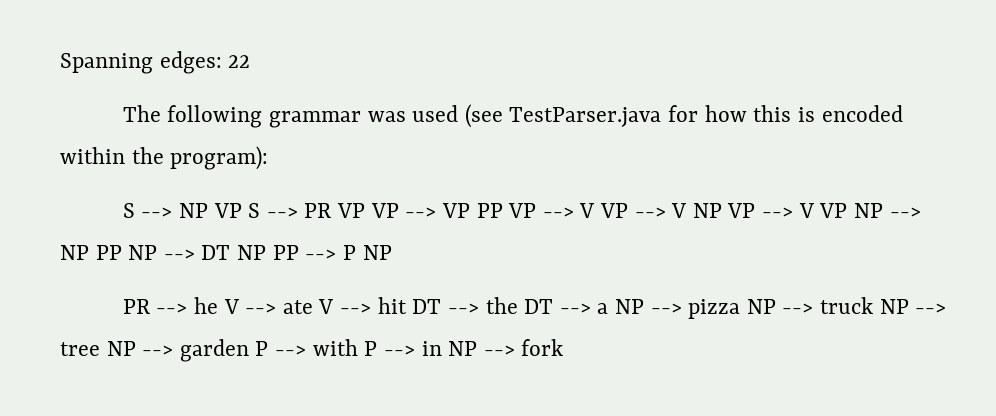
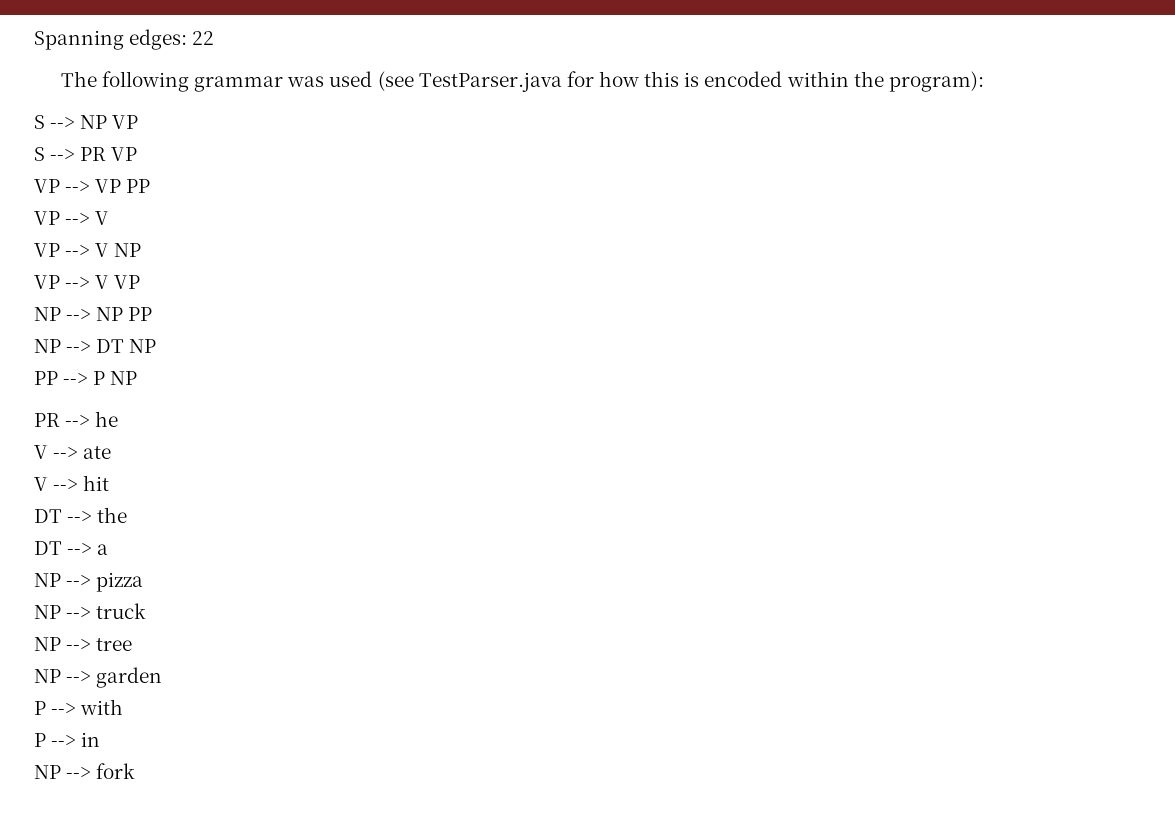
- S --> NP VP S --> PR VP VP --> VP PP VP --> V VP --> V NP VP --> V VP NP --> NP PP NP --> DT NP PP --> P NP
+ S --> NP VP
+ S --> PR VP
+ VP --> VP PP
+ VP --> V
+ VP --> V NP
+ VP --> V VP
+ NP --> NP PP
+ NP --> DT NP
+ PP --> P NP
- PR --> he V --> ate V --> hit DT --> the DT --> a NP --> pizza NP --> truck NP --> tree NP --> garden P --> with P --> in NP --> fork
+ PR --> he
+ V --> ate
+ V --> hit
+ DT --> the
+ DT --> a
+ NP --> pizza
+ NP --> truck
+ NP --> tree
+ NP --> garden
+ P --> with
+ P --> in
+ NP --> fork

